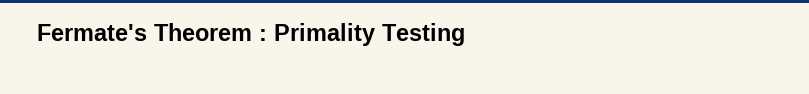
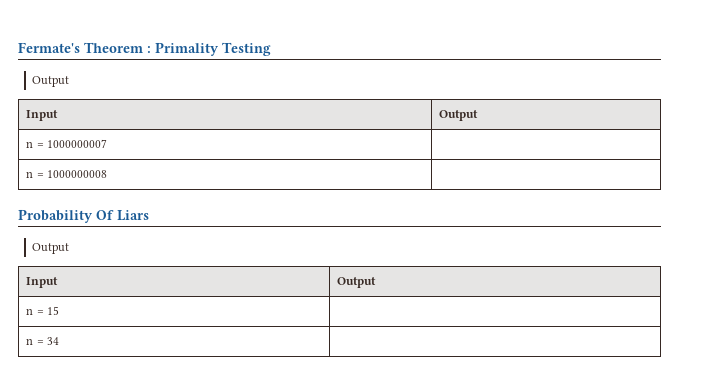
  Fermate's Theorem : Primality Testing
+ Output
+ Input | Output
+ n = 1000000007 |
+ n = 1000000008 |
+ Probability Of Liars
+ Output
+ Input | Output
+ n = 15 |
+ n = 34 |

